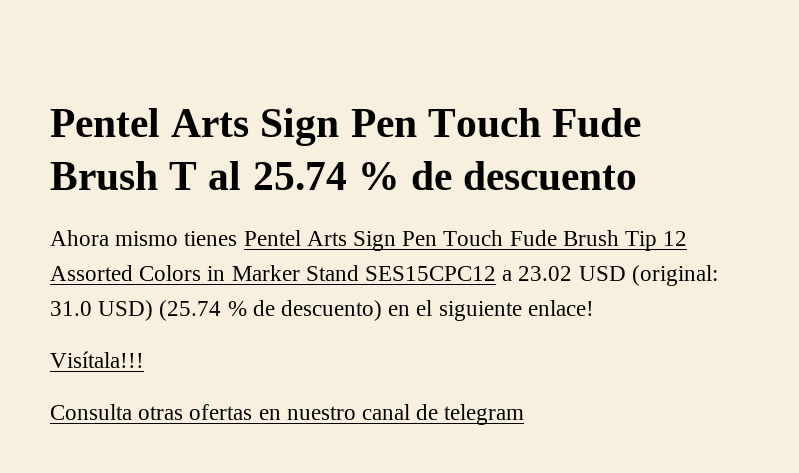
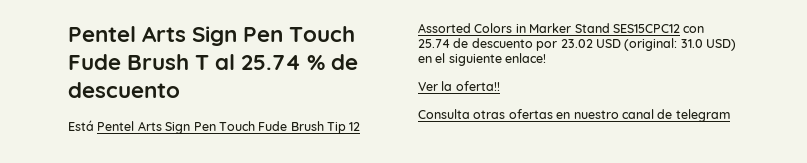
- Ahora mismo tienes Pentel Arts Sign Pen Touch Fude Brush Tip 12 Assorted Colors in Marker Stand SES15CPC12 a 23.02 USD (original: 31.0 USD) (25.74 % de descuento) en el siguiente enlace!
+ Está Pentel Arts Sign Pen Touch Fude Brush Tip 12 Assorted Colors in Marker Stand SES15CPC12 con 25.74 de descuento por 23.02 USD (original: 31.0 USD) en el siguiente enlace!
- Visítala!!!
+ Ver la oferta!!

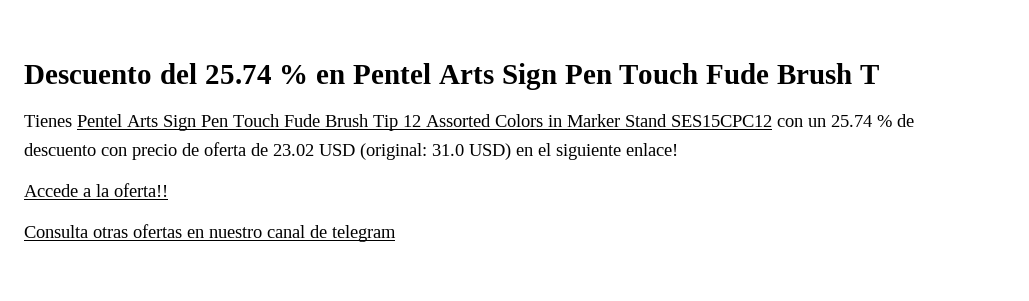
- Pentel Arts Sign Pen Touch Fude Brush T al 25.74 % de descuento
- Está Pentel Arts Sign Pen Touch Fude Brush Tip 12 Assorted Colors in Marker Stand SES15CPC12 con 25.74 de descuento por 23.02 USD (original: 31.0 USD) en el siguiente enlace!
+ Descuento del 25.74 % en Pentel Arts Sign Pen Touch Fude Brush T
+ Tienes Pentel Arts Sign Pen Touch Fude Brush Tip 12 Assorted Colors in Marker Stand SES15CPC12 con un 25.74 % de descuento con precio de oferta de 23.02 USD (original: 31.0 USD) en el siguiente enlace!
- Ver la oferta!!
+ Accede a la oferta!!

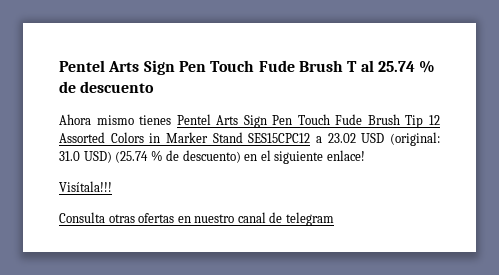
- Descuento del 25.74 % en Pentel Arts Sign Pen Touch Fude Brush T
- Tienes Pentel Arts Sign Pen Touch Fude Brush Tip 12 Assorted Colors in Marker Stand SES15CPC12 con un 25.74 % de descuento con precio de oferta de 23.02 USD (original: 31.0 USD) en el siguiente enlace!
+ Pentel Arts Sign Pen Touch Fude Brush T al 25.74 % de descuento
+ Ahora mismo tienes Pentel Arts Sign Pen Touch Fude Brush Tip 12 Assorted Colors in Marker Stand SES15CPC12 a 23.02 USD (original: 31.0 USD) (25.74 % de descuento) en el siguiente enlace!
- Accede a la oferta!!
+ Visítala!!!

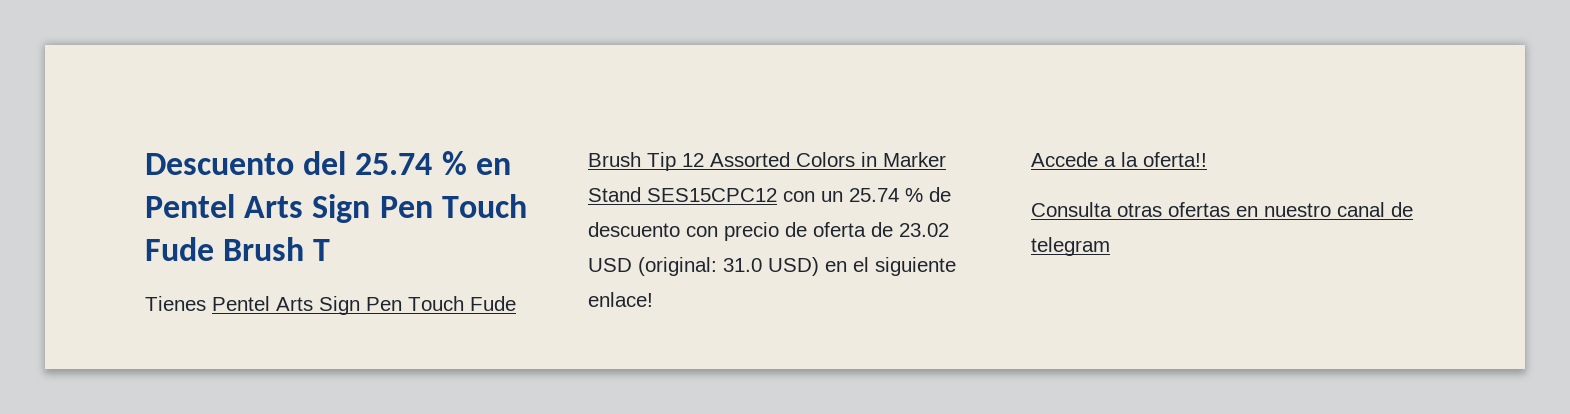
- Pentel Arts Sign Pen Touch Fude Brush T al 25.74 % de descuento
- Ahora mismo tienes Pentel Arts Sign Pen Touch Fude Brush Tip 12 Assorted Colors in Marker Stand SES15CPC12 a 23.02 USD (original: 31.0 USD) (25.74 % de descuento) en el siguiente enlace!
+ Descuento del 25.74 % en Pentel Arts Sign Pen Touch Fude Brush T
+ Tienes Pentel Arts Sign Pen Touch Fude Brush Tip 12 Assorted Colors in Marker Stand SES15CPC12 con un 25.74 % de descuento con precio de oferta de 23.02 USD (original: 31.0 USD) en el siguiente enlace!
- Visítala!!!
+ Accede a la oferta!!

